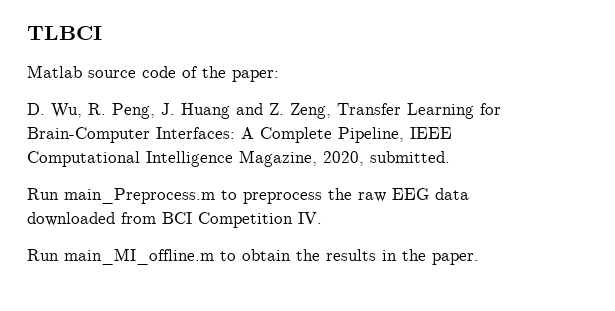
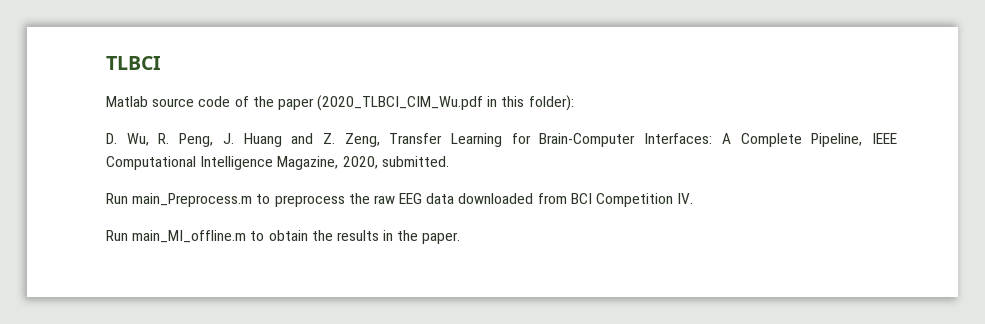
- Matlab source code of the paper:
+ Matlab source code of the paper (2020_TLBCI_CIM_Wu.pdf in this folder):

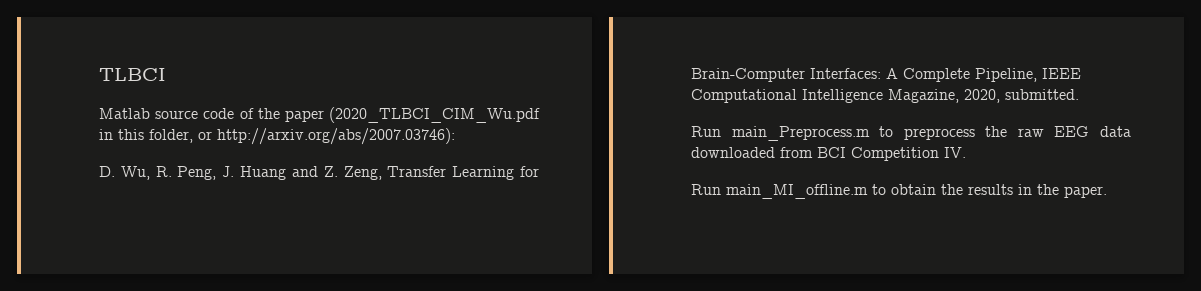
- Matlab source code of the paper (2020_TLBCI_CIM_Wu.pdf in this folder):
+ Matlab source code of the paper (2020_TLBCI_CIM_Wu.pdf in this folder, or http://arxiv.org/abs/2007.03746):

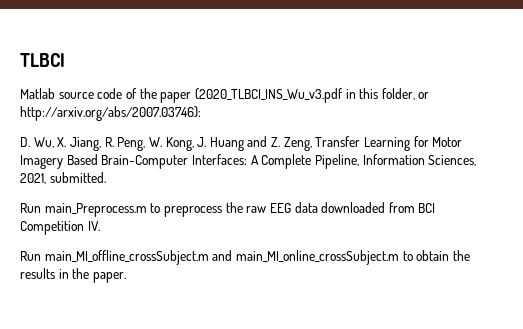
- Matlab source code of the paper (2020_TLBCI_CIM_Wu.pdf in this folder, or http://arxiv.org/abs/2007.03746):
+ Matlab source code of the paper (2020_TLBCI_INS_Wu_v3.pdf in this folder, or http://arxiv.org/abs/2007.03746):
- D. Wu, R. Peng, J. Huang and Z. Zeng, Transfer Learning for Brain-Computer Interfaces: A Complete Pipeline, IEEE Computational Intelligence Magazine, 2020, submitted.
+ D. Wu, X. Jiang, R. Peng, W. Kong, J. Huang and Z. Zeng, Transfer Learning for Motor Imagery Based Brain-Computer Interfaces: A Complete Pipeline, Information Sciences, 2021, submitted.
- Run main_MI_offline.m to obtain the results in the paper.
+ Run main_MI_offline_crossSubject.m and main_MI_online_crossSubject.m to obtain the results in the paper.

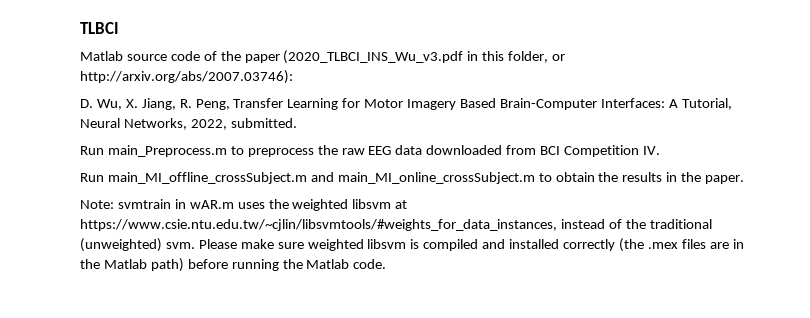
- D. Wu, X. Jiang, R. Peng, W. Kong, J. Huang and Z. Zeng, Transfer Learning for Motor Imagery Based Brain-Computer Interfaces: A Complete Pipeline, Information Sciences, 2021, submitted.
+ D. Wu, X. Jiang, R. Peng, Transfer Learning for Motor Imagery Based Brain-Computer Interfaces: A Tutorial, Neural Networks, 2022, submitted.
+ Note: svmtrain in wAR.m uses the weighted libsvm at https://www.csie.ntu.edu.tw/~cjlin/libsvmtools/#weights_for_data_instances, instead of the traditional (unweighted) svm. Please make sure weighted libsvm is compiled and installed correctly (the .mex files are in the Matlab path) before running the Matlab code.

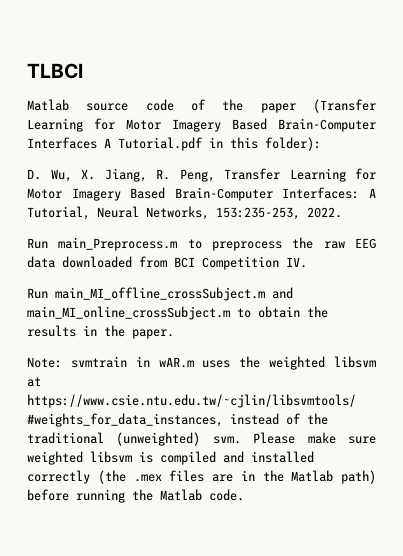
- Matlab source code of the paper (2020_TLBCI_INS_Wu_v3.pdf in this folder, or http://arxiv.org/abs/2007.03746):
+ Matlab source code of the paper (Transfer Learning for Motor Imagery Based Brain-Computer Interfaces A Tutorial.pdf in this folder):
- D. Wu, X. Jiang, R. Peng, Transfer Learning for Motor Imagery Based Brain-Computer Interfaces: A Tutorial, Neural Networks, 2022, submitted.
+ D. Wu, X. Jiang, R. Peng, Transfer Learning for Motor Imagery Based Brain-Computer Interfaces: A Tutorial, Neural Networks, 153:235-253, 2022.

